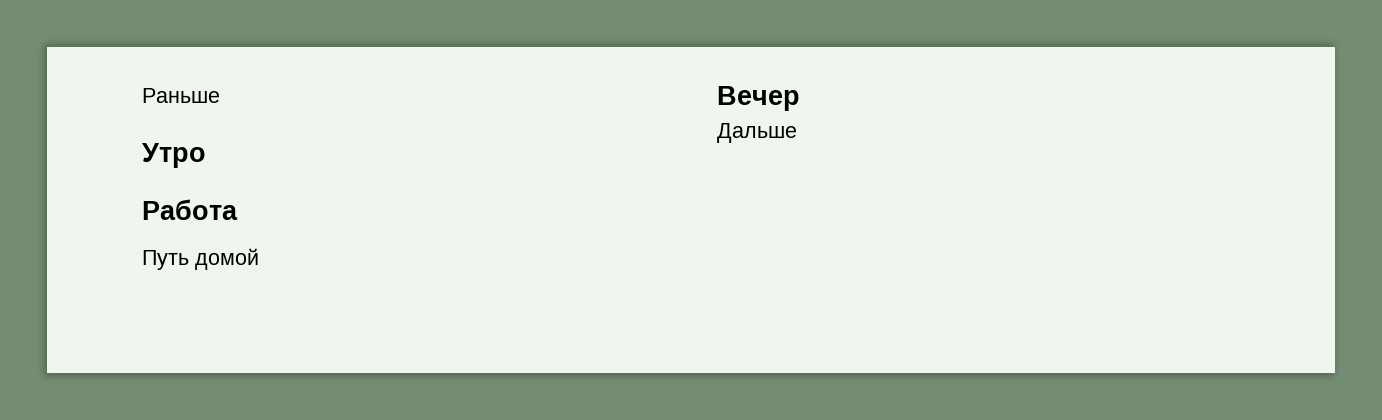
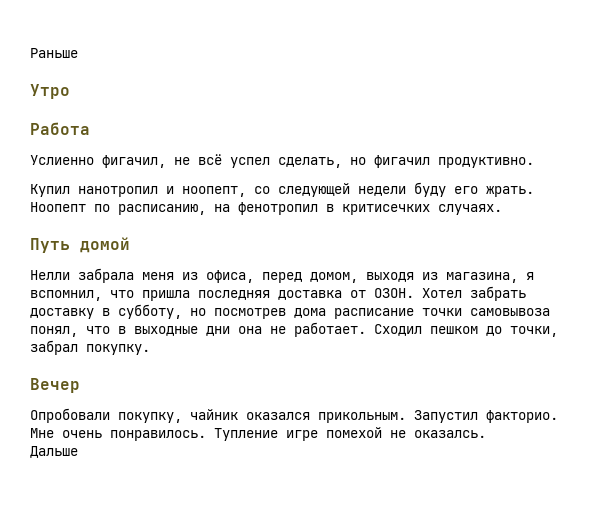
+ Услиенно фигачил, не всё успел сделать, но фигачил продуктивно.
+ Купил нанотропил и ноопепт, со следующей недели буду его жрать. Ноопепт по расписанию, на фенотропил в критисечких случаях.
  Путь домой
+ Нелли забрала меня из офиса, перед домом, выходя из магазина, я вспомнил, что пришла последняя доставка от ОЗОН. Хотел забрать доставку в субботу, но посмотрев дома расписание точки самовывоза понял, что в выходные дни она не работает. Сходил пешком до точки, забрал покупку.
  Вечер
+ Опробовали покупку, чайник оказался прикольным. Запустил факторио. Мне очень понравилось. Тупление игре помехой не оказалсь.

